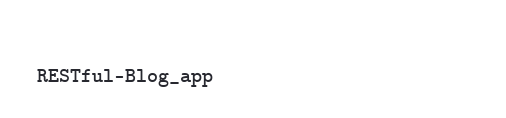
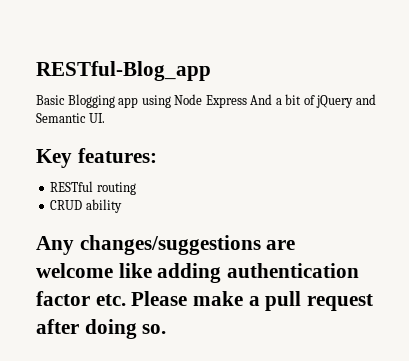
+ Basic Blogging app using Node Express And a bit of jQuery and Semantic UI.
+ Key features:
+ RESTful routing
+ CRUD ability
+ Any changes/suggestions are welcome like adding authentication factor etc. Please make a pull request after doing so.

